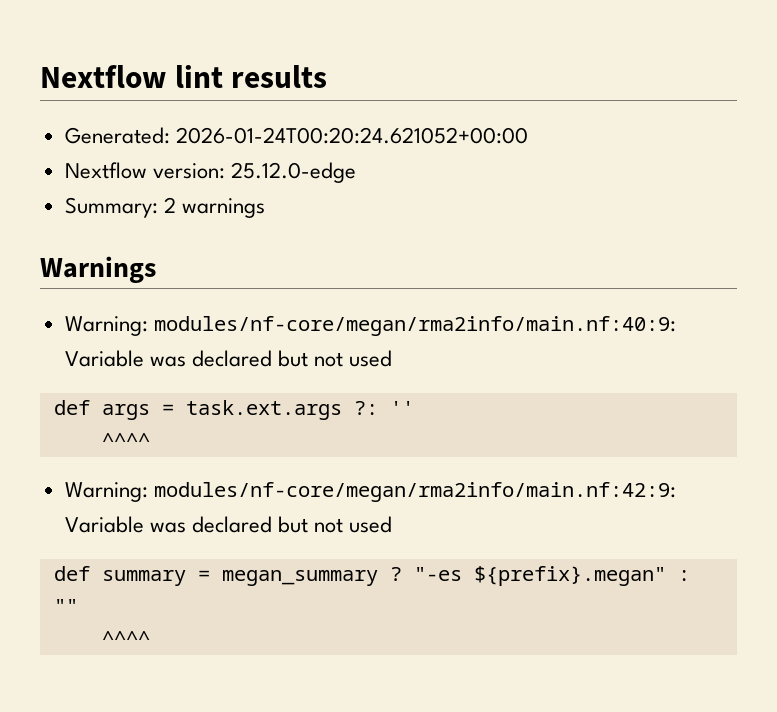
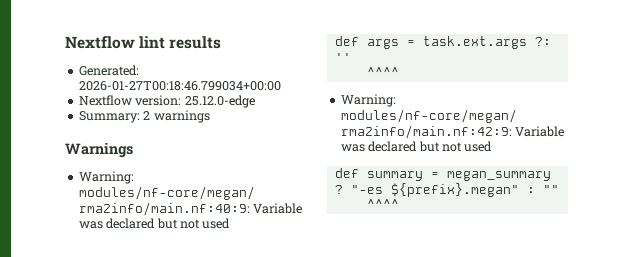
- Generated: 2026-01-24T00:20:24.621052+00:00
+ Generated: 2026-01-27T00:18:46.799034+00:00

